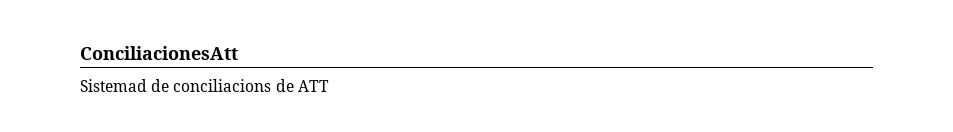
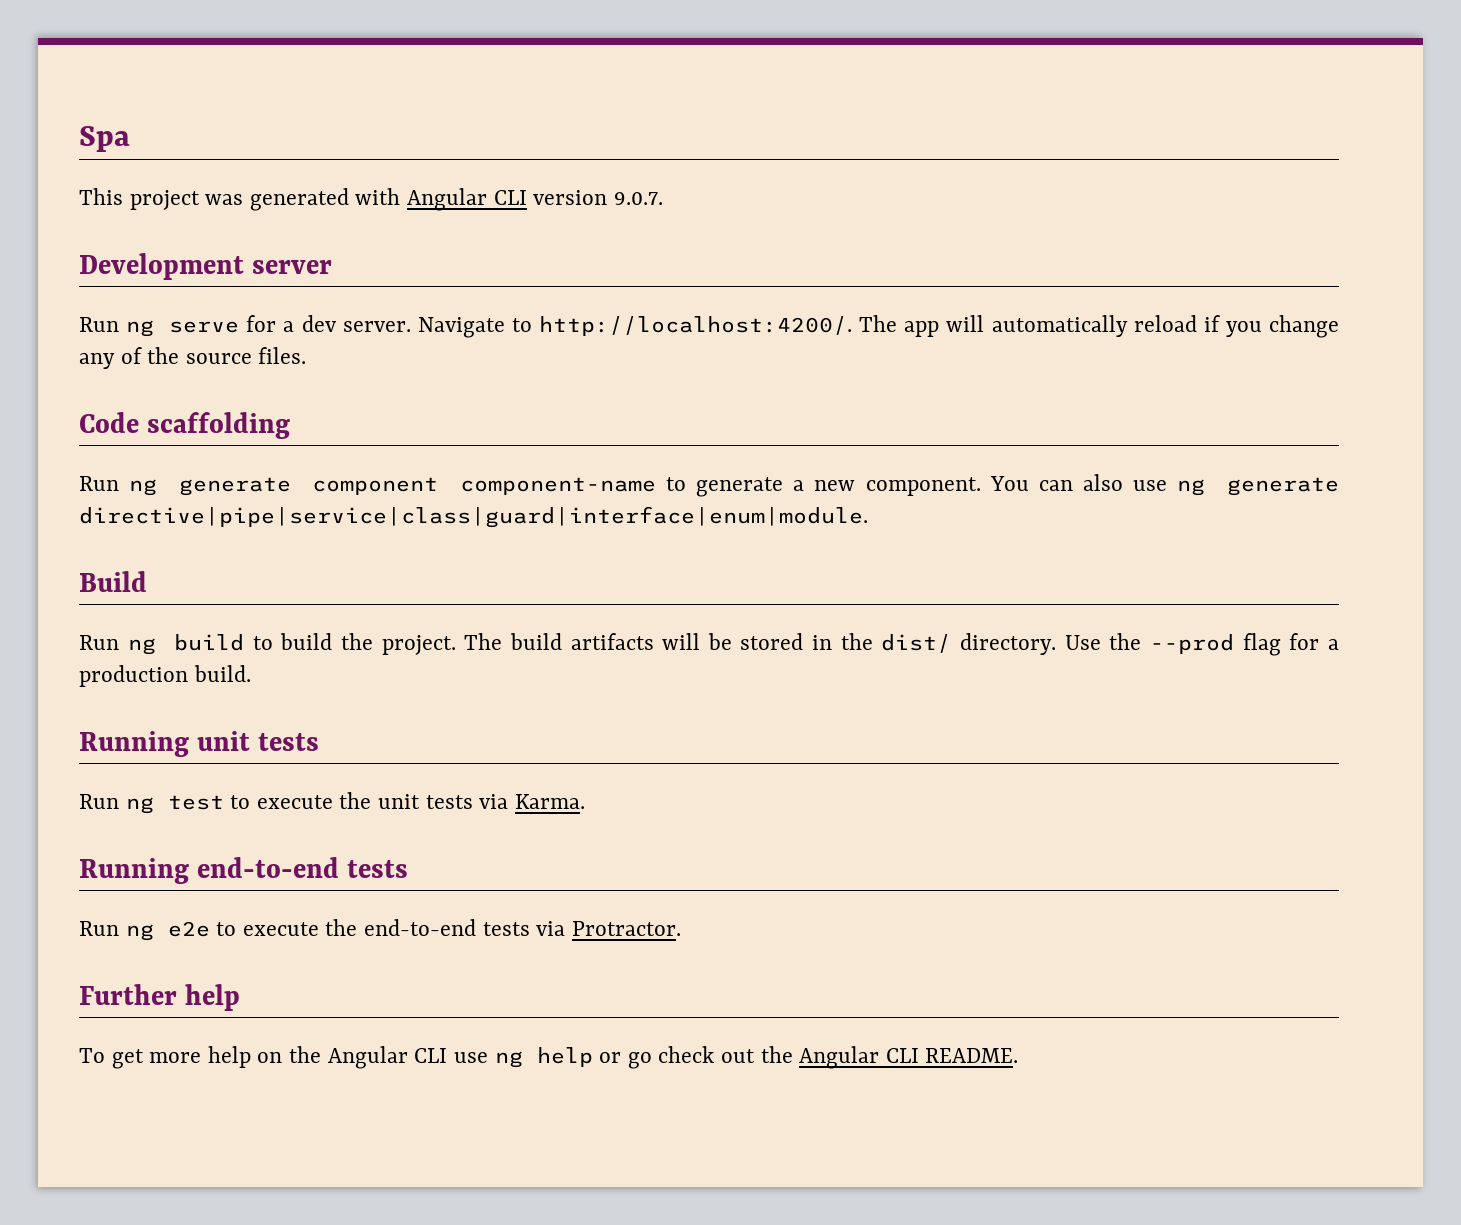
- ConciliacionesAtt
- Sistemad de conciliacions de ATT
+ Spa
+ This project was generated with Angular CLI version 9.0.7.
+ Development server
+ Run ng serve for a dev server. Navigate to http://localhost:4200/. The app will automatically reload if you change any of the source files.
+ Code scaffolding
+ Run ng generate component component-name to generate a new component. You can also use ng generate directive|pipe|service|class|guard|interface|enum|module.
+ Build
+ Run ng build to build the project. The build artifacts will be stored in the dist/ directory. Use the --prod flag for a production build.
+ Running unit tests
+ Run ng test to execute the unit tests via Karma.
+ Running end-to-end tests
+ Run ng e2e to execute the end-to-end tests via Protractor.
+ Further help
+ To get more help on the Angular CLI use ng help or go check out the Angular CLI README.

